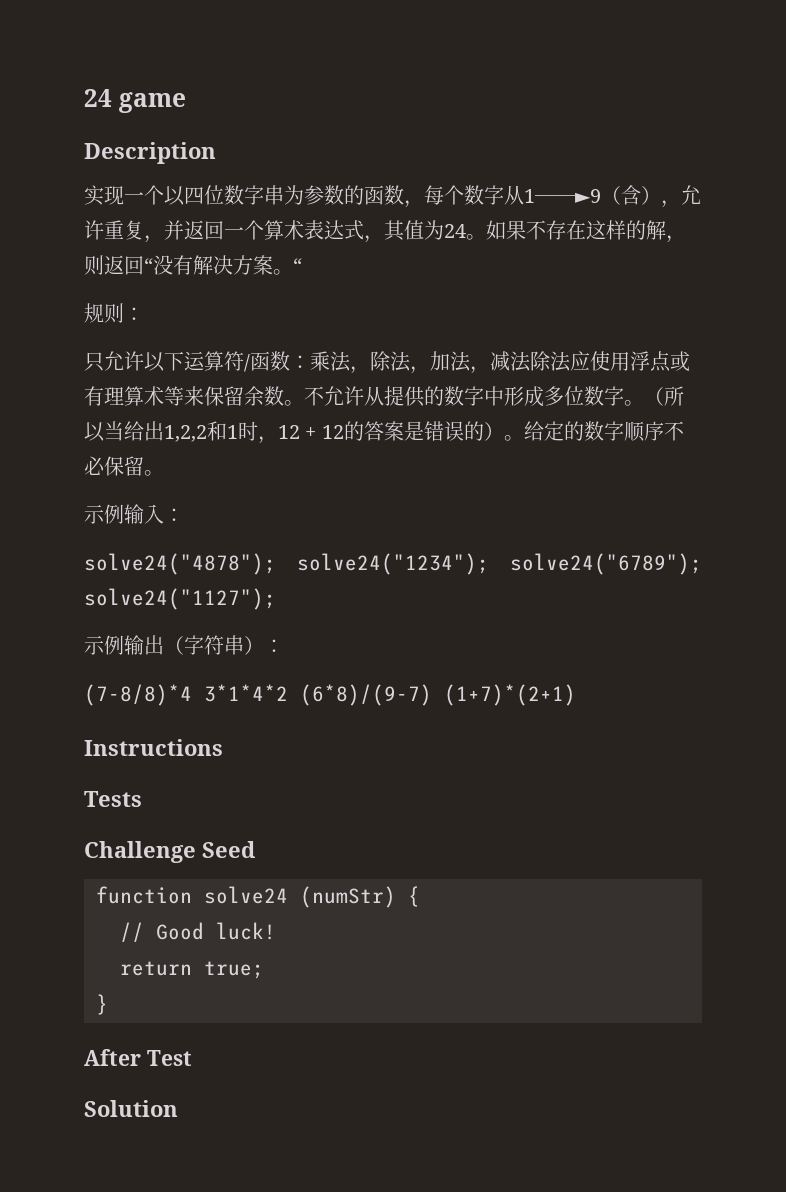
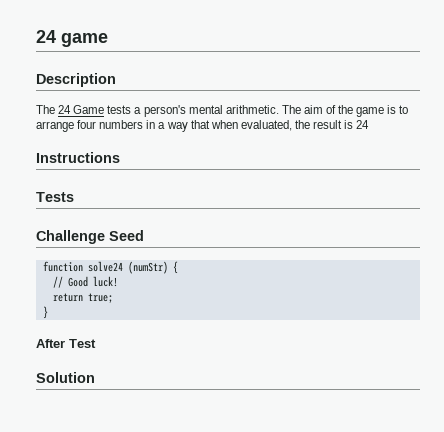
- 实现一个以四位数字串为参数的函数，每个数字从1──►9（含），允许重复，并返回一个算术表达式，其值为24。如果不存在这样的解，则返回“没有解决方案。“
- 规则：
- 只允许以下运算符/函数：乘法，除法，加法，减法除法应使用浮点或有理算术等来保留余数。不允许从提供的数字中形成多位数字。（所以当给出1,2,2和1时，12 + 12的答案是错误的）。给定的数字顺序不必保留。
- 示例输入：
- solve24("4878"); solve24("1234"); solve24("6789"); solve24("1127");
- 示例输出（字符串）：
- (7-8/8)*4 3*1*4*2 (6*8)/(9-7) (1+7)*(2+1)
+ The 24 Game tests a person's mental arithmetic. The aim of the game is to arrange four numbers in a way that when evaluated, the result is 24

